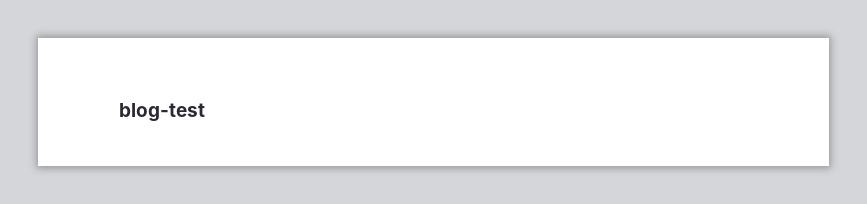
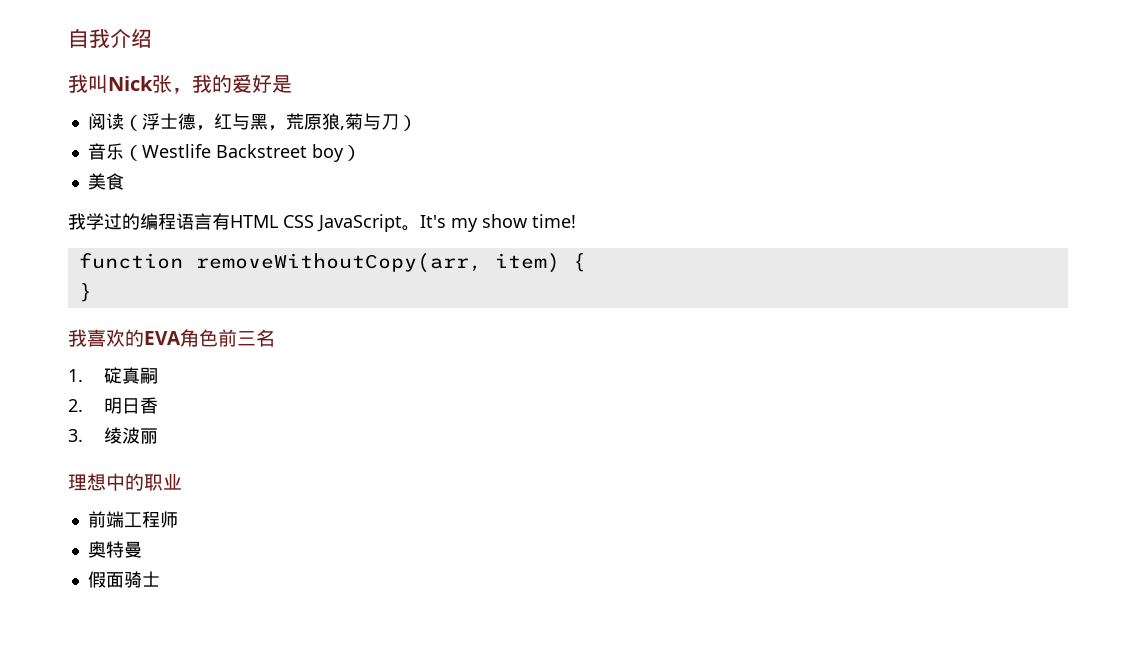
- blog-test
+ 自我介绍
+ 我叫Nick张，我的爱好是
+ 阅读（浮士德，红与黑，荒原狼,菊与刀）
+ 音乐（Westlife Backstreet boy）
+ 美食
+ 我学过的编程语言有HTML CSS JavaScript。It's my show time!
+ function removeWithoutCopy(arr, item) {
+ }
+ 我喜欢的EVA角色前三名
+ 1.碇真嗣
+ 2.明日香
+ 3.绫波丽
+ 理想中的职业
+ 前端工程师
+ 奥特曼
+ 假面骑士

